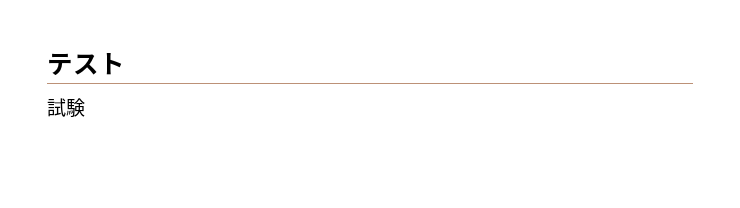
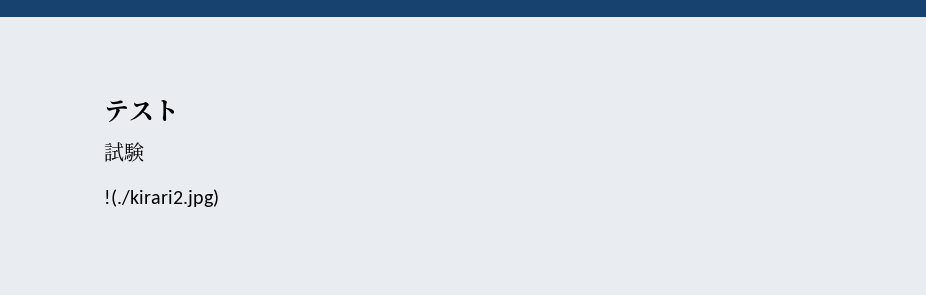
+ !(./kirari2.jpg)

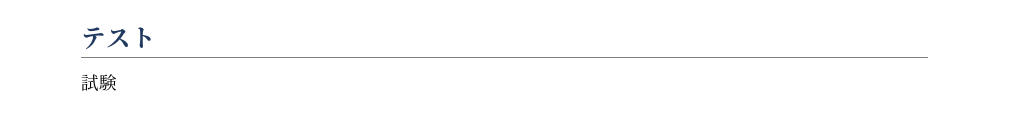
- !(./kirari2.jpg)

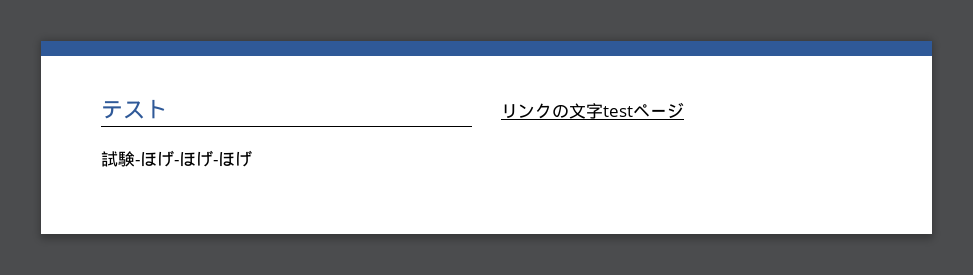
- 試験
+ 試験-ほげ-ほげ-ほげ
+ リンクの文字testページ

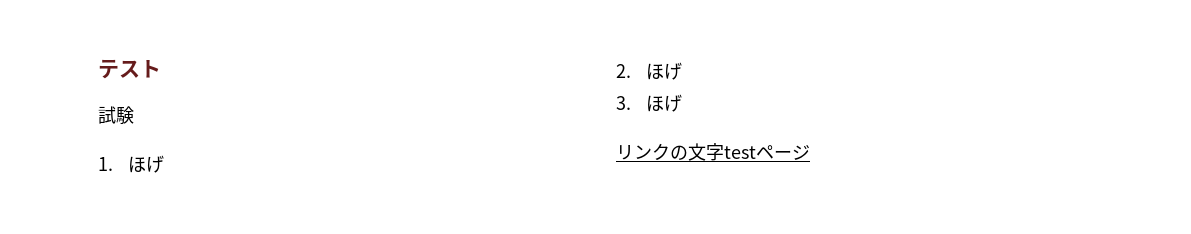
- 試験-ほげ-ほげ-ほげ
+ 試験
+ 1.ほげ
+ 2.ほげ
+ 3.ほげ

